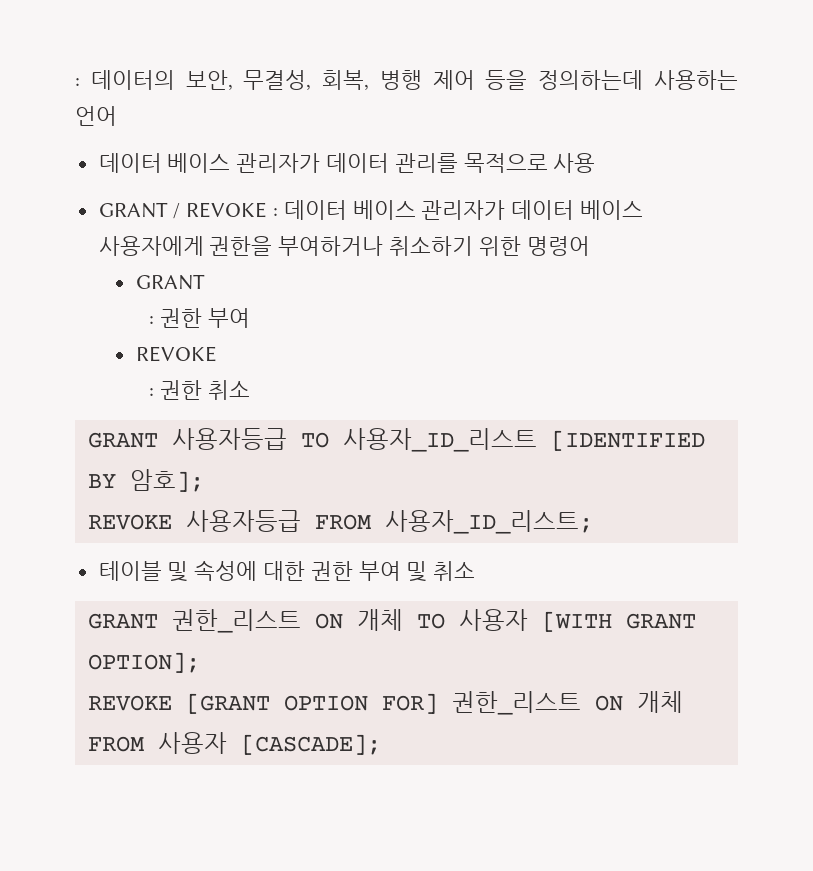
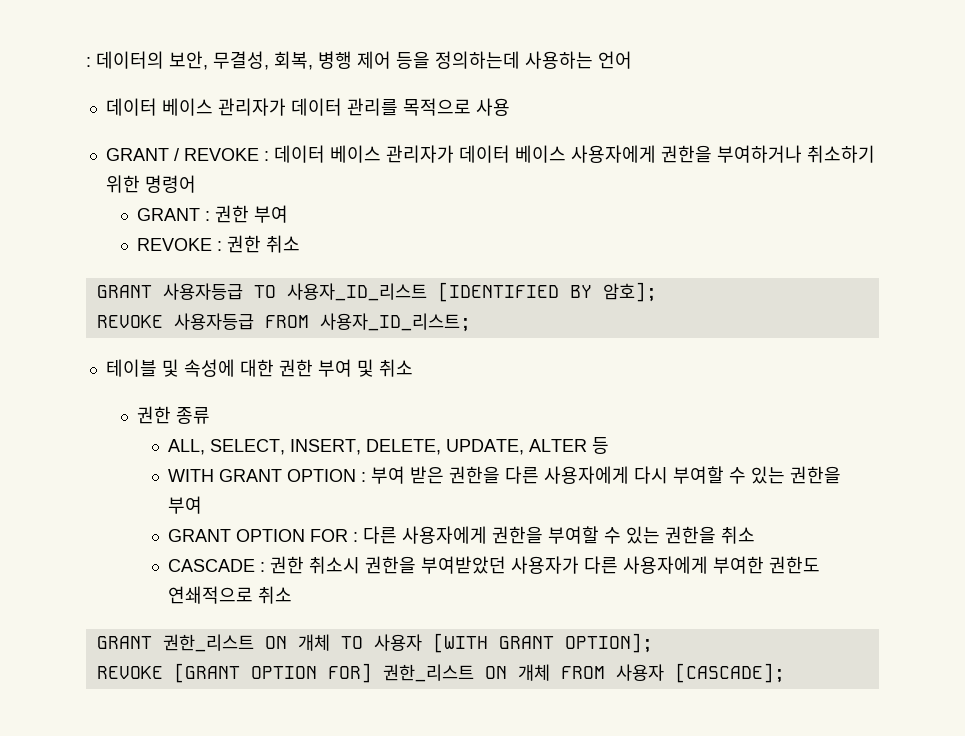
  GRANT / REVOKE : 데이터 베이스 관리자가 데이터 베이스 사용자에게 권한을 부여하거나 취소하기 위한 명령어
- GRANT
- : 권한 부여
- REVOKE
- : 권한 취소
+ GRANT : 권한 부여
+ REVOKE : 권한 취소
+ 권한 종류
+ ALL, SELECT, INSERT, DELETE, UPDATE, ALTER 등
+ WITH GRANT OPTION : 부여 받은 권한을 다른 사용자에게 다시 부여할 수 있는 권한을 부여
+ GRANT OPTION FOR : 다른 사용자에게 권한을 부여할 수 있는 권한을 취소
+ CASCADE : 권한 취소시 권한을 부여받았던 사용자가 다른 사용자에게 부여한 권한도 연쇄적으로 취소

